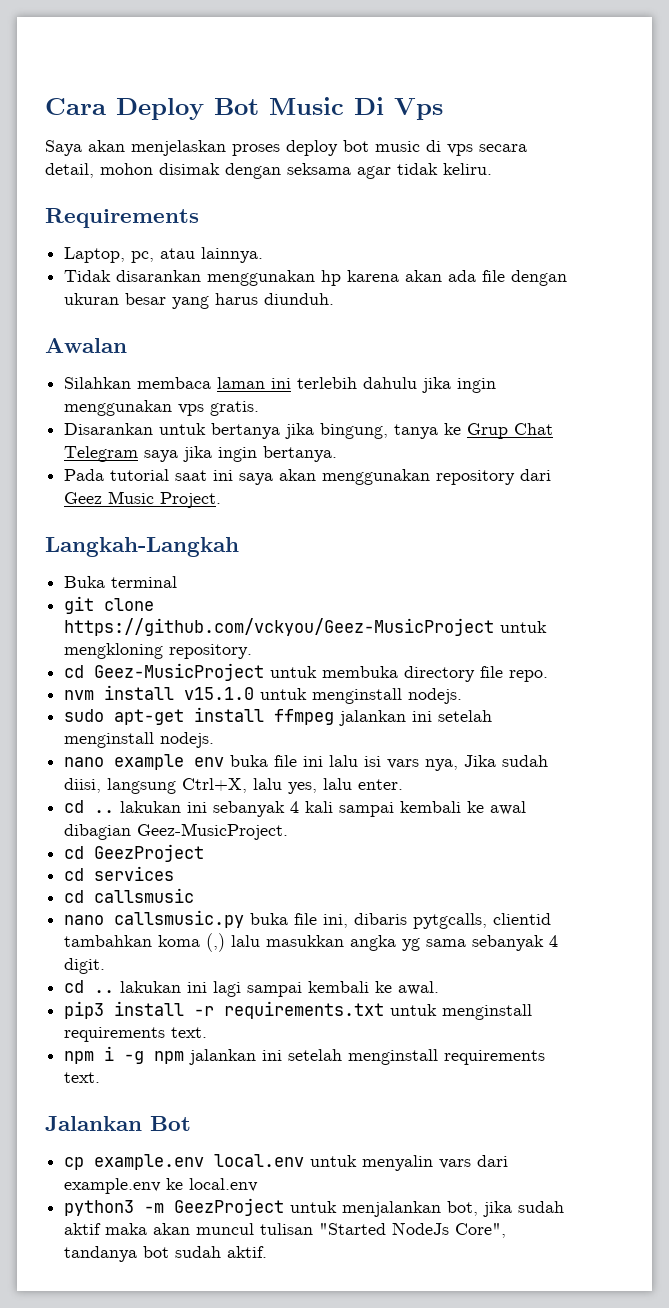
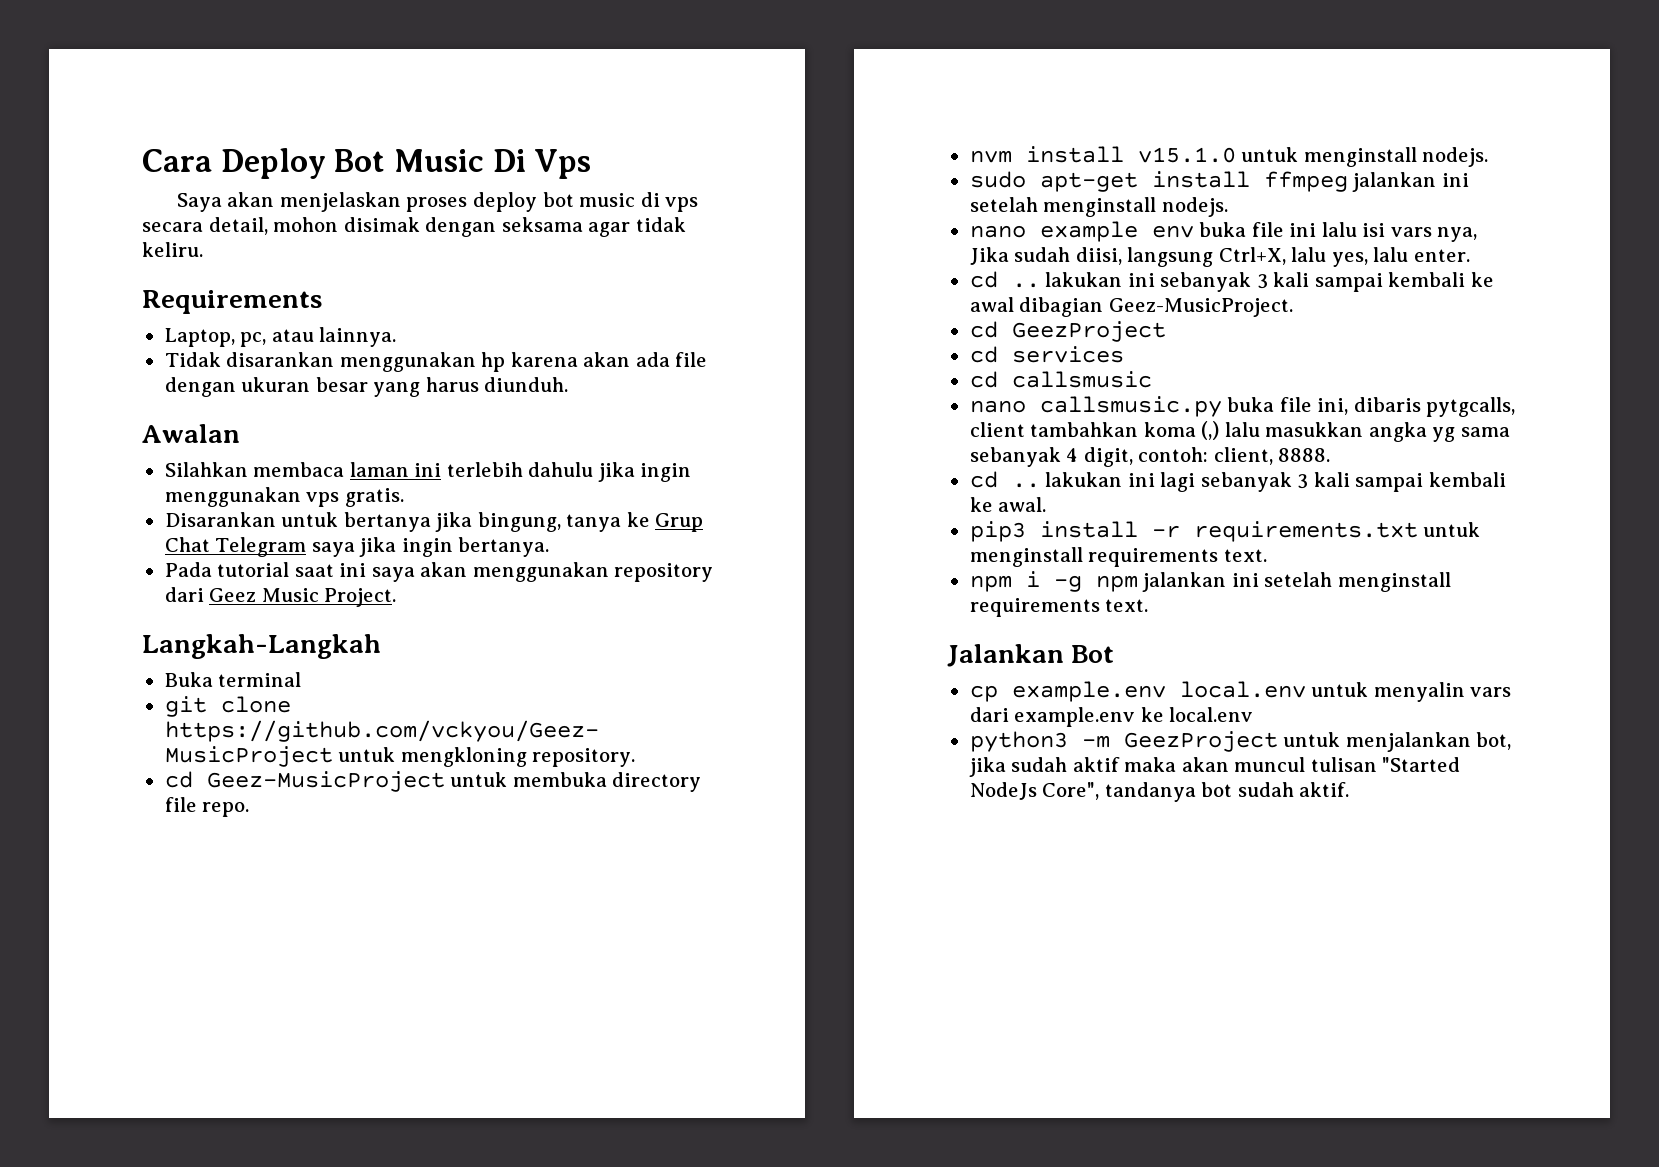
- cd .. lakukan ini sebanyak 4 kali sampai kembali ke awal dibagian Geez-MusicProject.
+ cd .. lakukan ini sebanyak 3 kali sampai kembali ke awal dibagian Geez-MusicProject.
- nano callsmusic.py buka file ini, dibaris pytgcalls, clientid tambahkan koma (,) lalu masukkan angka yg sama sebanyak 4 digit.
+ nano callsmusic.py buka file ini, dibaris pytgcalls, client tambahkan koma (,) lalu masukkan angka yg sama sebanyak 4 digit, contoh: client, 8888.
- cd .. lakukan ini lagi sampai kembali ke awal.
+ cd .. lakukan ini lagi sebanyak 3 kali sampai kembali ke awal.

